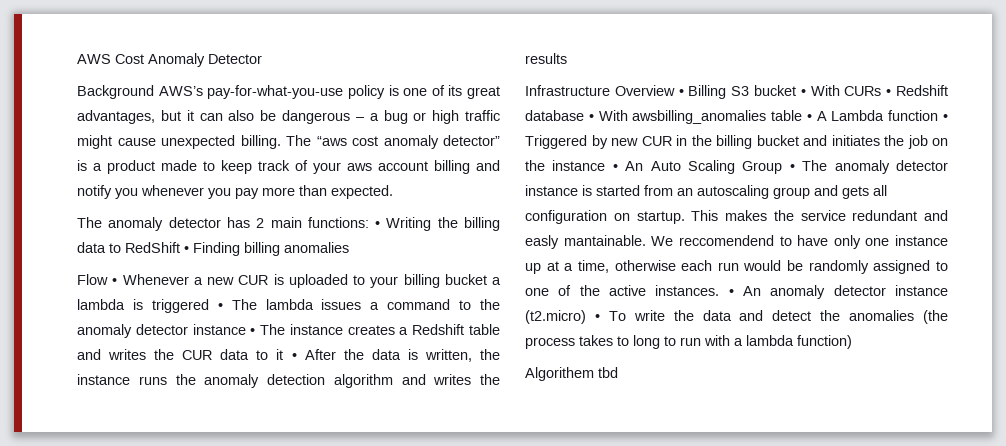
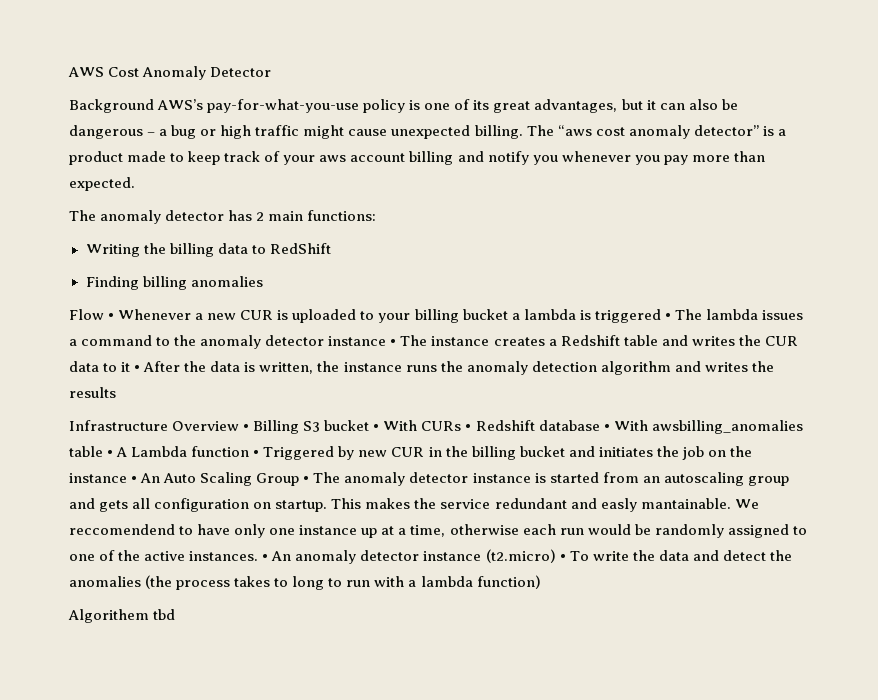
- The anomaly detector has 2 main functions: • Writing the billing data to RedShift • Finding billing anomalies
+ The anomaly detector has 2 main functions:
+ Writing the billing data to RedShift
+ Finding billing anomalies

